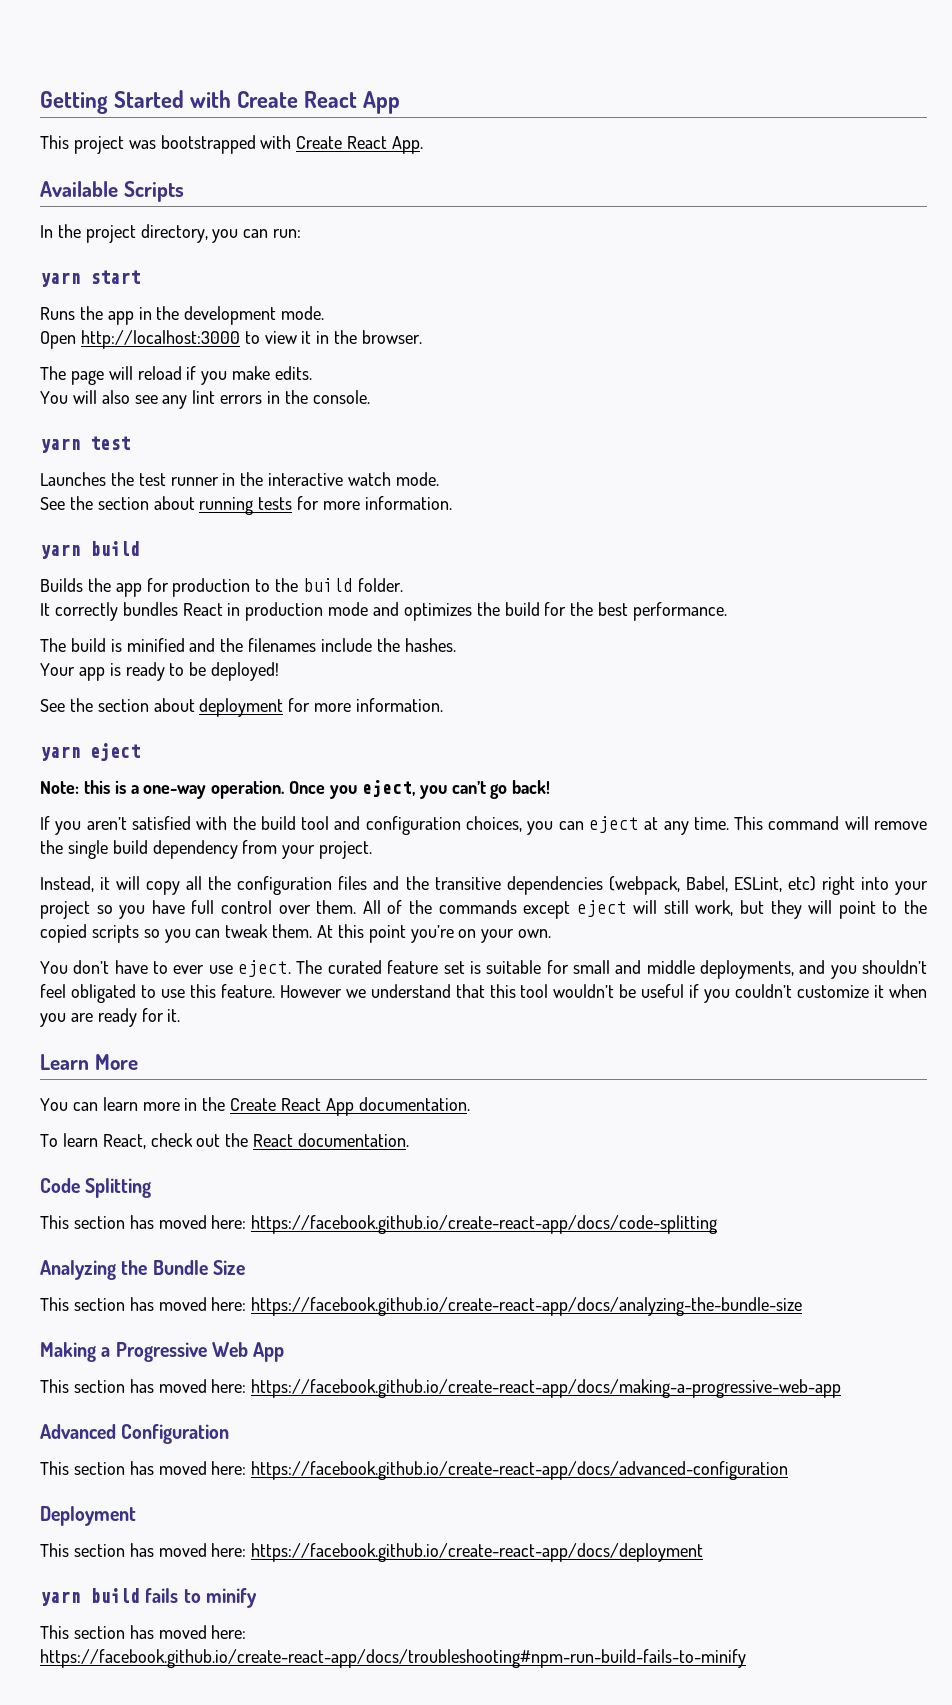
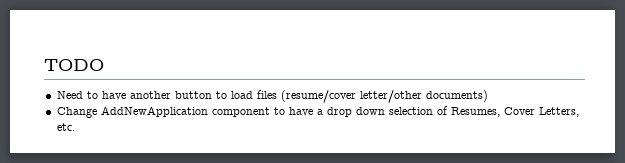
- Getting Started with Create React App
- This project was bootstrapped with Create React App.
- Available Scripts
- In the project directory, you can run:
- yarn start
- Runs the app in the development mode.
- Open http://localhost:3000 to view it in the browser.
- The page will reload if you make edits.
- You will also see any lint errors in the console.
- yarn test
- Launches the test runner in the interactive watch mode.
- See the section about running tests for more information.
- yarn build
- Builds the app for production to the build folder.
- It correctly bundles React in production mode and optimizes the build for the best performance.
- The build is minified and the filenames include the hashes.
- Your app is ready to be deployed!
- See the section about deployment for more information.
- yarn eject
- Note: this is a one-way operation. Once you eject, you can’t go back!
- If you aren’t satisfied with the build tool and configuration choices, you can eject at any time. This command will remove the single build dependency from your project.
- Instead, it will copy all the configuration files and the transitive dependencies (webpack, Babel, ESLint, etc) right into your project so you have full control over them. All of the commands except eject will still work, but they will point to the copied scripts so you can tweak them. At this point you’re on your own.
- You don’t have to ever use eject. The curated feature set is suitable for small and middle deployments, and you shouldn’t feel obligated to use this feature. However we understand that this tool wouldn’t be useful if you couldn’t customize it when you are ready for it.
- Learn More
- You can learn more in the Create React App documentation.
- To learn React, check out the React documentation.
- Code Splitting
- This section has moved here: https://facebook.github.io/create-react-app/docs/code-splitting
- Analyzing the Bundle Size
- This section has moved here: https://facebook.github.io/create-react-app/docs/analyzing-the-bundle-size
- Making a Progressive Web App
- This section has moved here: https://facebook.github.io/create-react-app/docs/making-a-progressive-web-app
- Advanced Configuration
- This section has moved here: https://facebook.github.io/create-react-app/docs/advanced-configuration
- Deployment
- This section has moved here: https://facebook.github.io/create-react-app/docs/deployment
- yarn build fails to minify
- This section has moved here: https://facebook.github.io/create-react-app/docs/troubleshooting#npm-run-build-fails-to-minify
+ TODO
+ Need to have another button to load files (resume/cover letter/other documents)
+ Change AddNewApplication component to have a drop down selection of Resumes, Cover Letters, etc.

